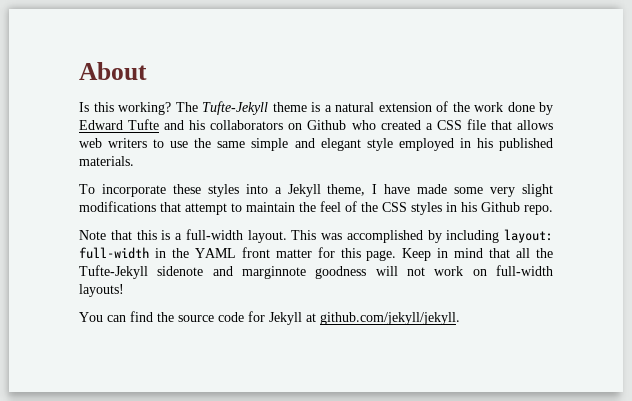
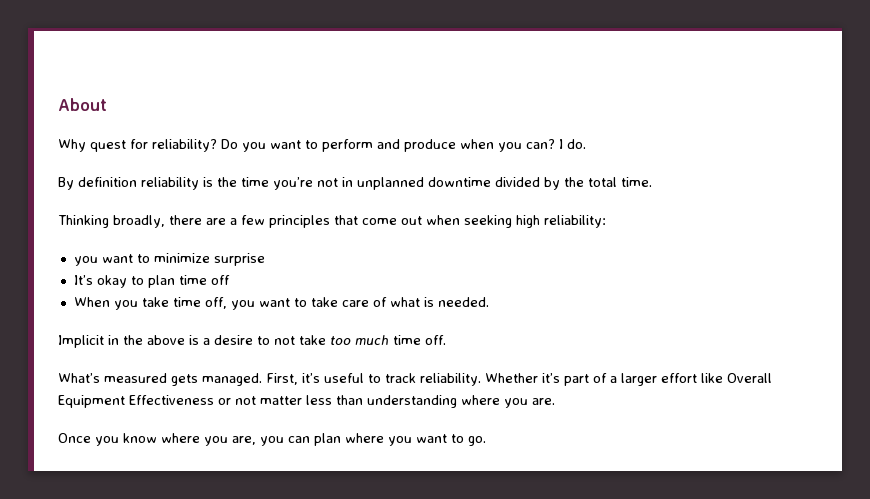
- Is this working? The Tufte-Jekyll theme is a natural extension of the work done by Edward Tufte and his collaborators on Github who created a CSS file that allows web writers to use the same simple and elegant style employed in his published materials.
- To incorporate these styles into a Jekyll theme, I have made some very slight modifications that attempt to maintain the feel of the CSS styles in his Github repo.
- Note that this is a full-width layout. This was accomplished by including layout: full-width in the YAML front matter for this page. Keep in mind that all the Tufte-Jekyll sidenote and marginnote goodness will not work on full-width layouts!
- You can find the source code for Jekyll at github.com/jekyll/jekyll.
+ Why quest for reliability? Do you want to perform and produce when you can? I do.
+ By definition reliability is the time you’re not in unplanned downtime divided by the total time.
+ Thinking broadly, there are a few principles that come out when seeking high reliability:
+ you want to minimize surprise
+ It’s okay to plan time off
+ When you take time off, you want to take care of what is needed.
+ Implicit in the above is a desire to not take too much time off.
+ What’s measured gets managed. First, it’s useful to track reliability. Whether it’s part of a larger effort like Overall Equipment Effectiveness or not matter less than understanding where you are.
+ Once you know where you are, you can plan where you want to go.

